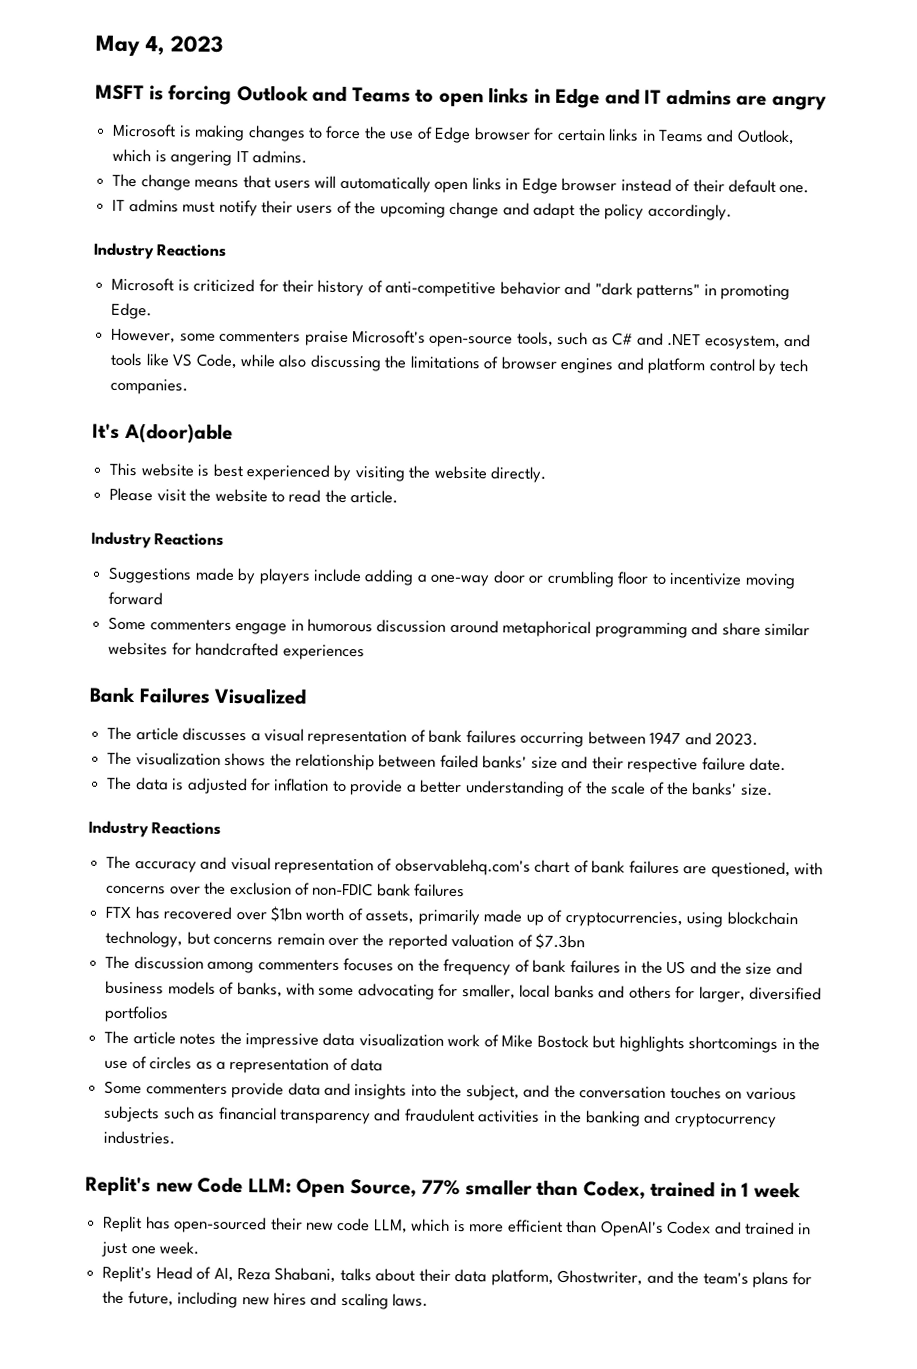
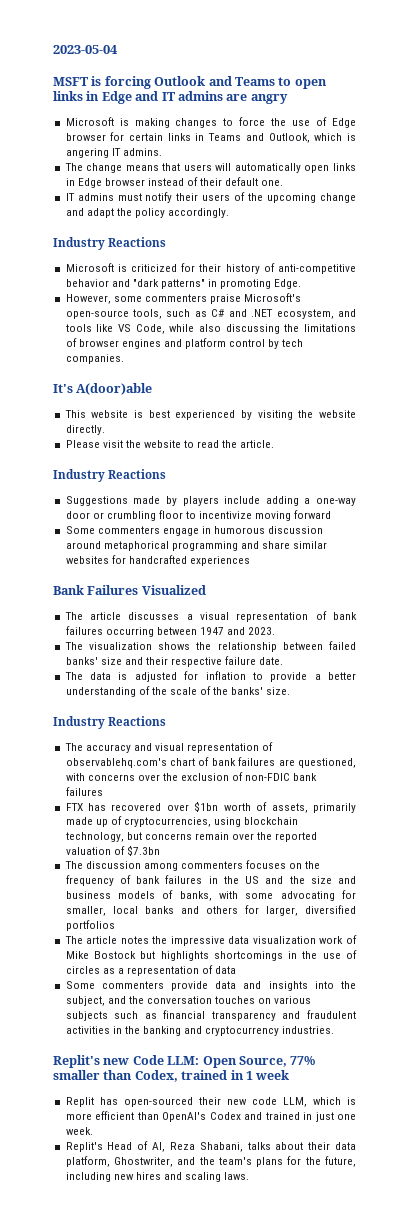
- May 4, 2023
+ 2023-05-04

